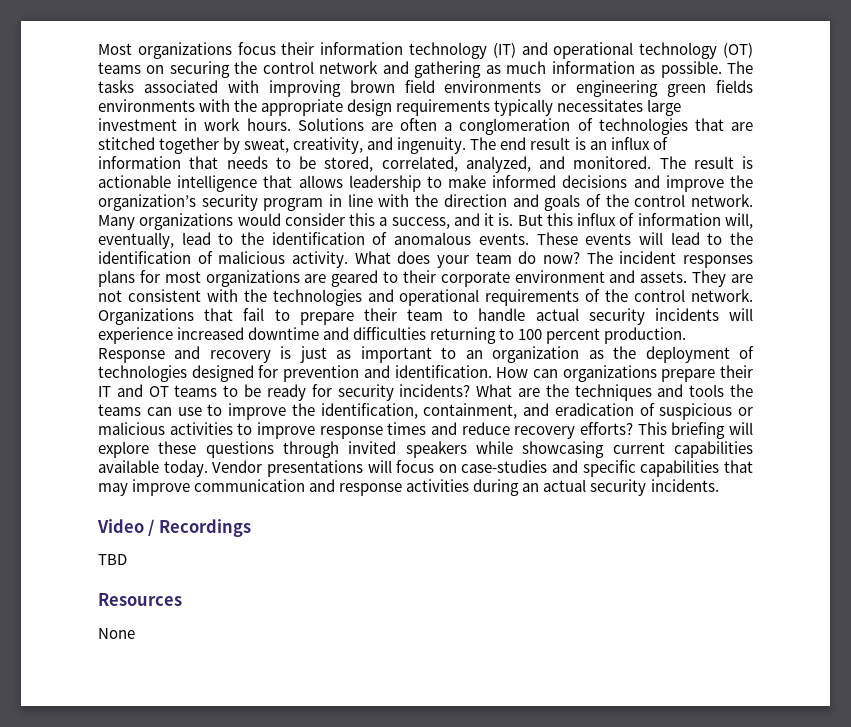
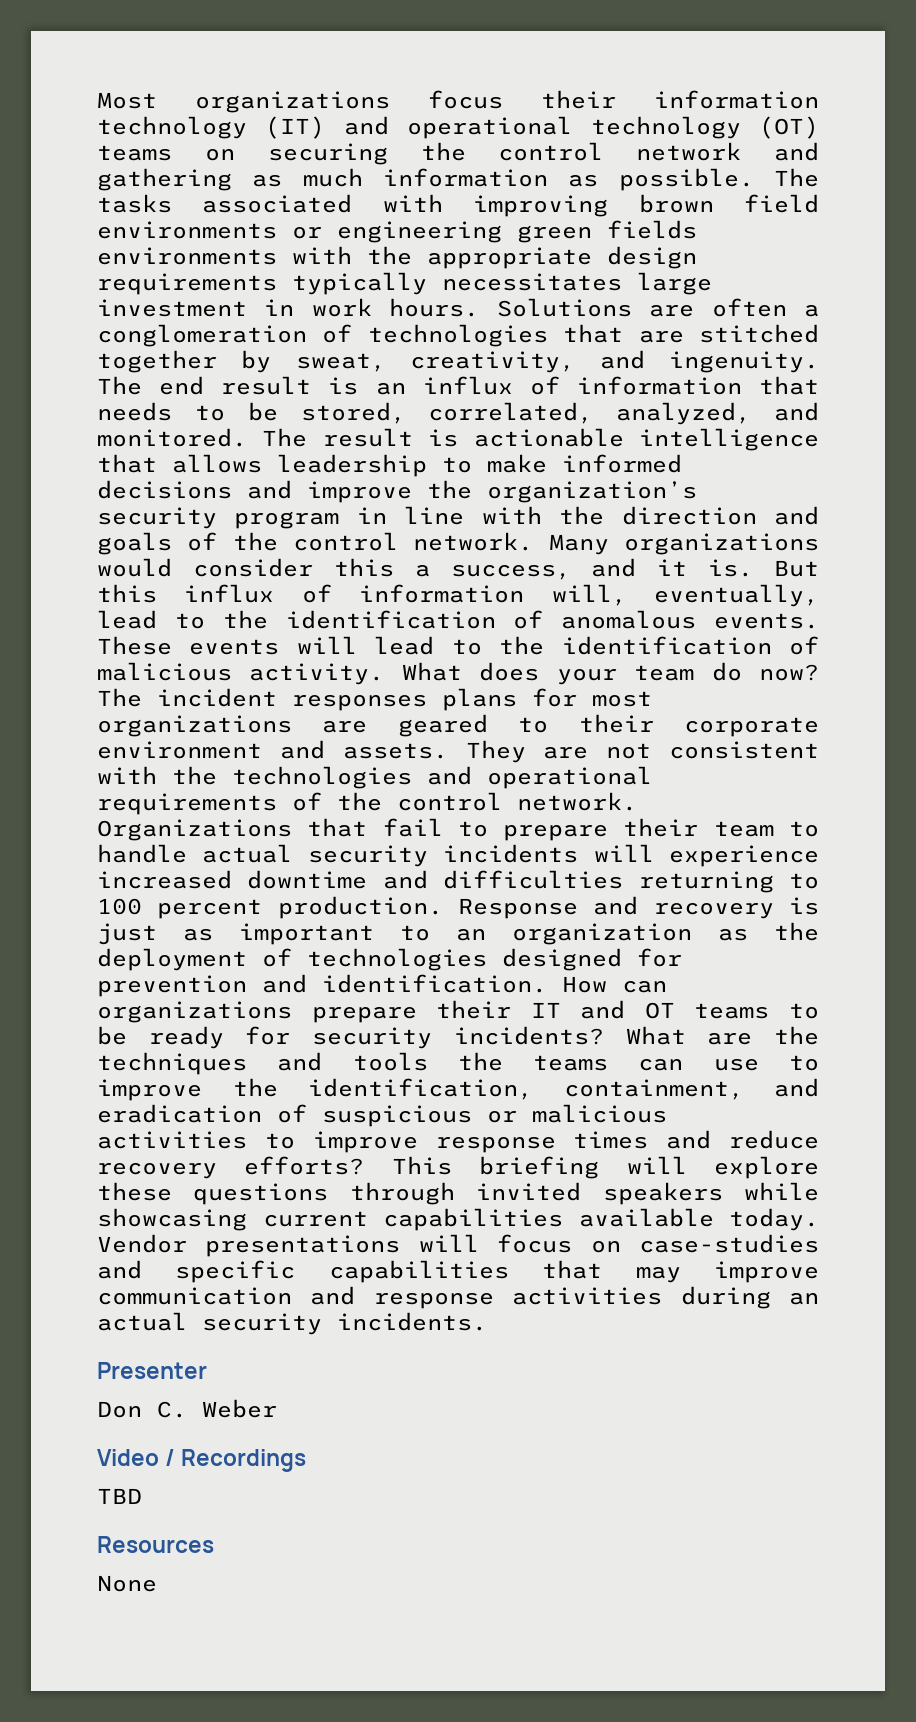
+ Presenter
+ Don C. Weber

